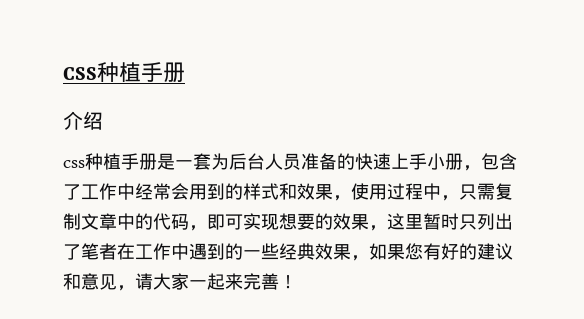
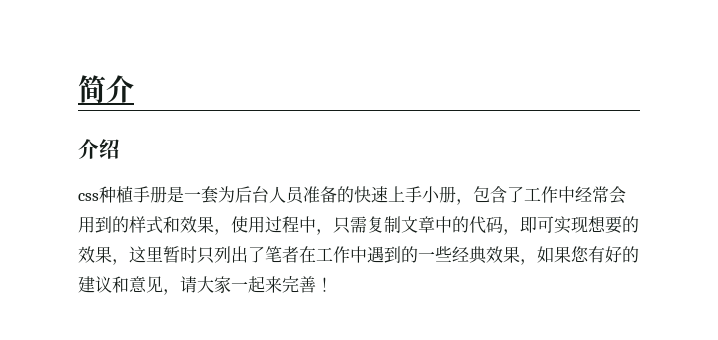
- CSS种植手册
+ 简介

